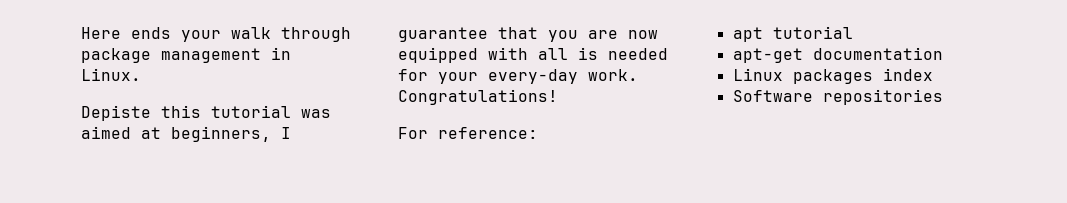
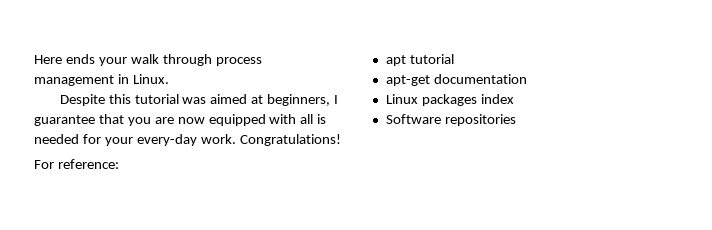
- Here ends your walk through package management in Linux.
+ Here ends your walk through process management in Linux.
- Depiste this tutorial was aimed at beginners, I guarantee that you are now equipped with all is needed for your every-day work.
+ Despite this tutorial was aimed at beginners, I guarantee that you are now equipped with all is needed for your every-day work.

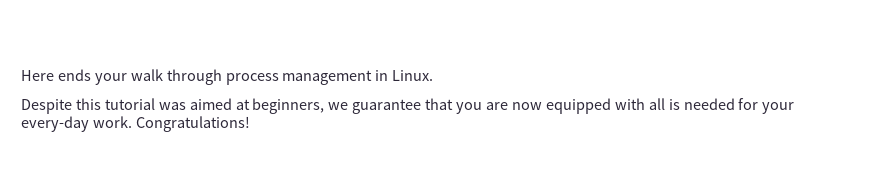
- Despite this tutorial was aimed at beginners, I guarantee that you are now equipped with all is needed for your every-day work.
+ Despite this tutorial was aimed at beginners, we guarantee that you are now equipped with all is needed for your every-day work.
- For reference:
- apt tutorial
- apt-get documentation
- Linux packages index
- Software repositories

